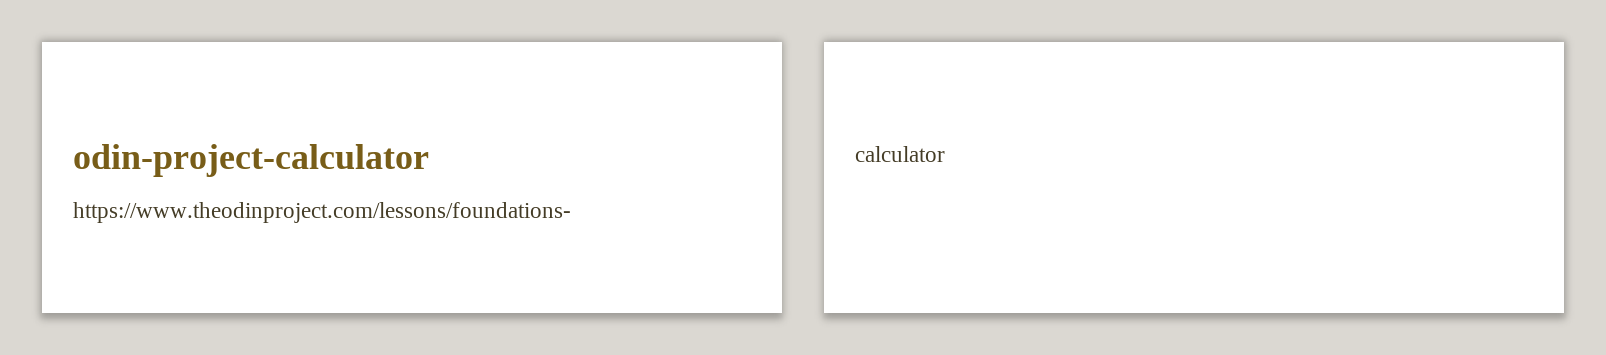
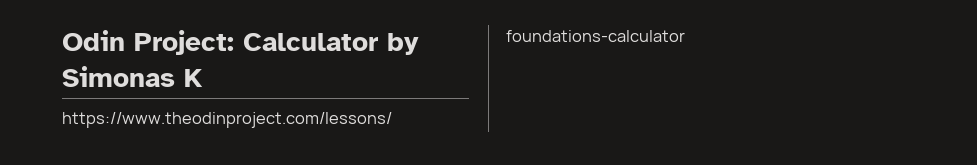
- odin-project-calculator
+ Odin Project: Calculator by Simonas K

